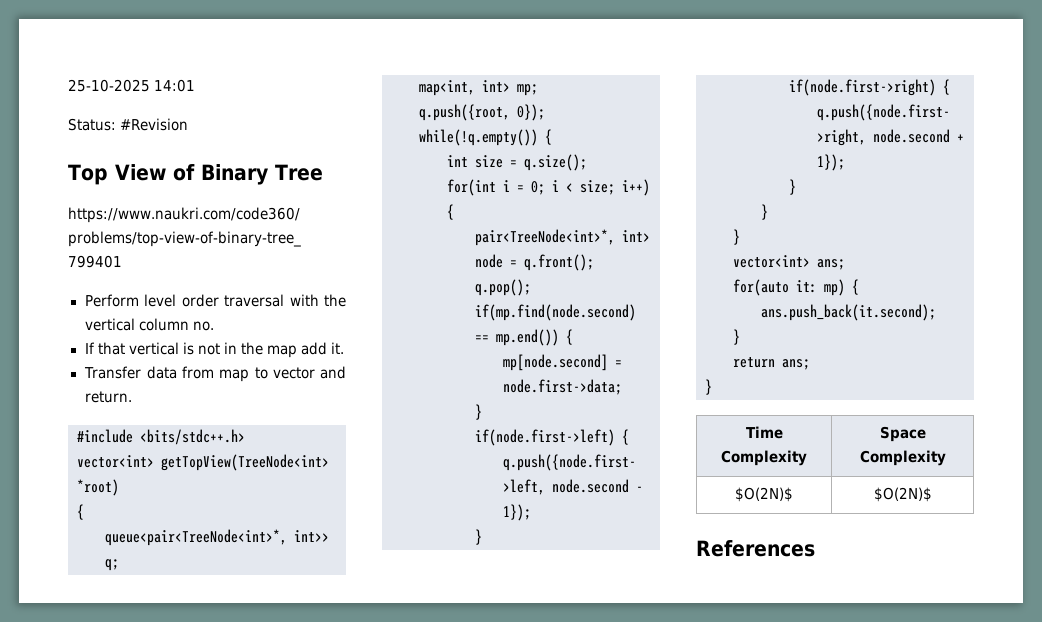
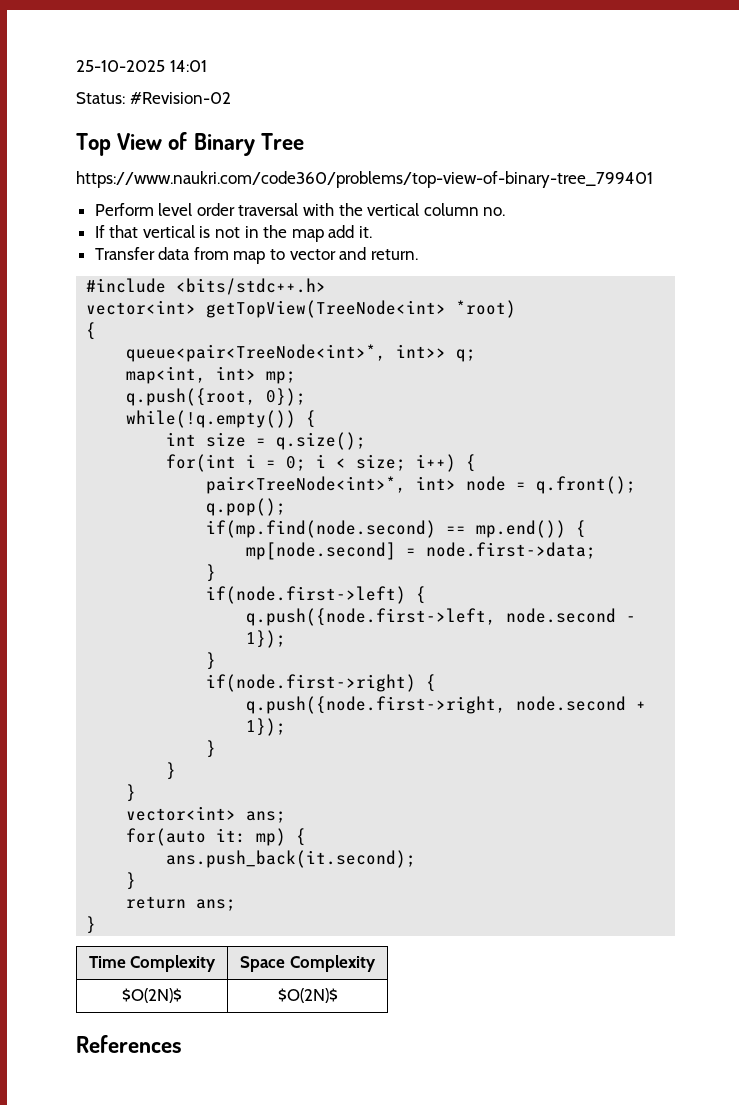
- Status: #Revision
+ Status: #Revision-02

